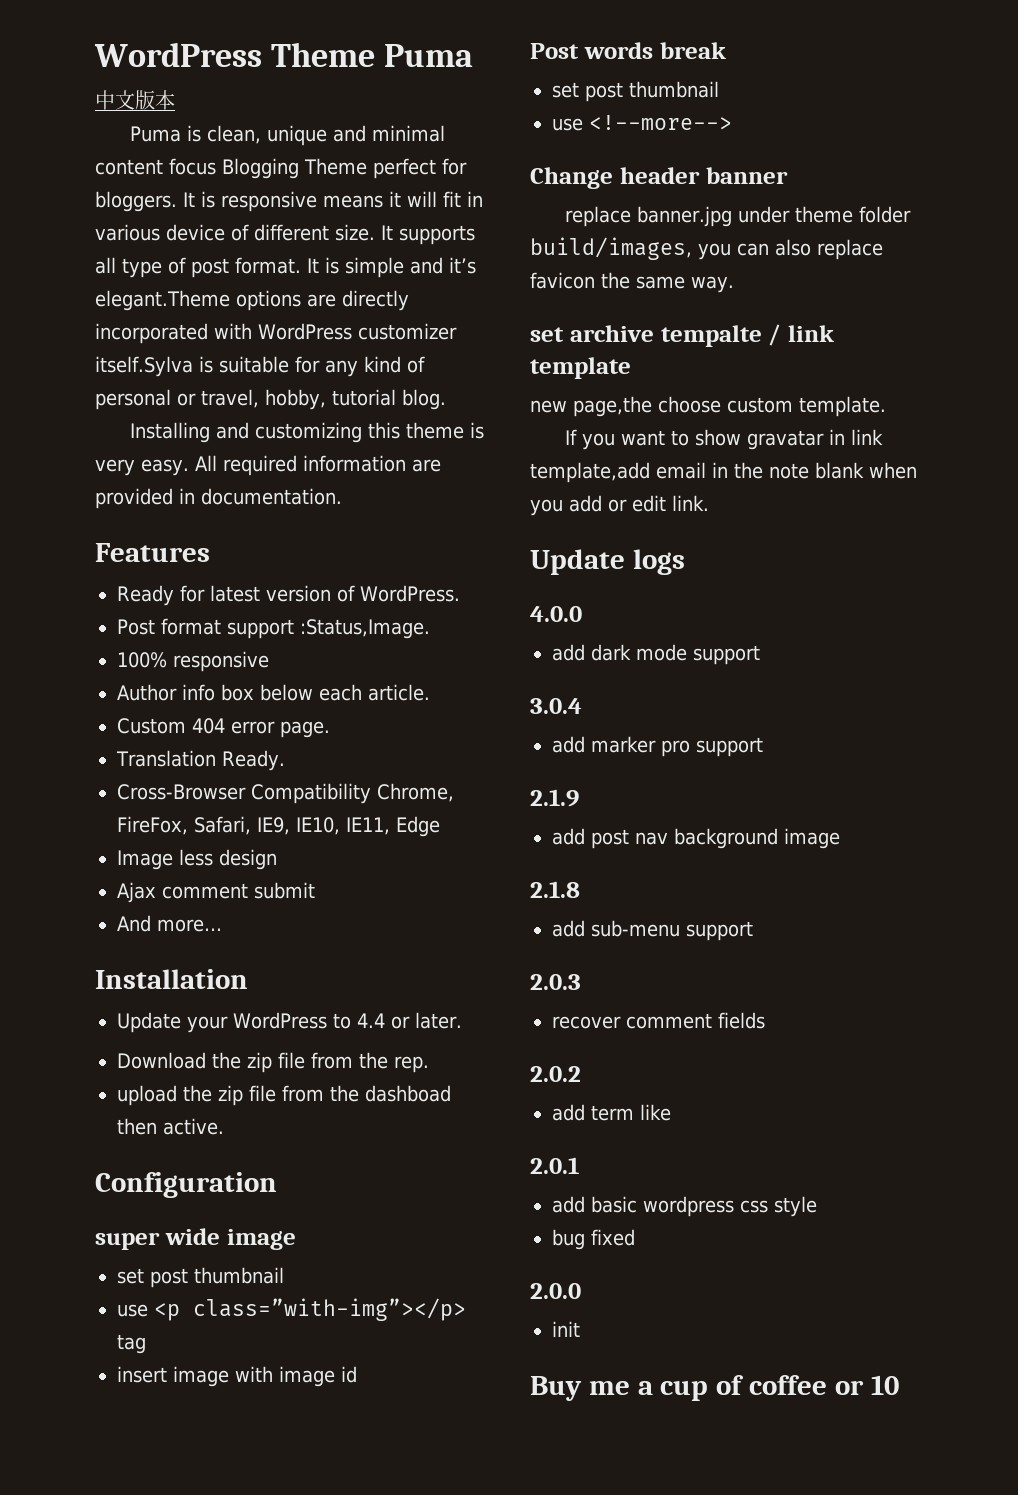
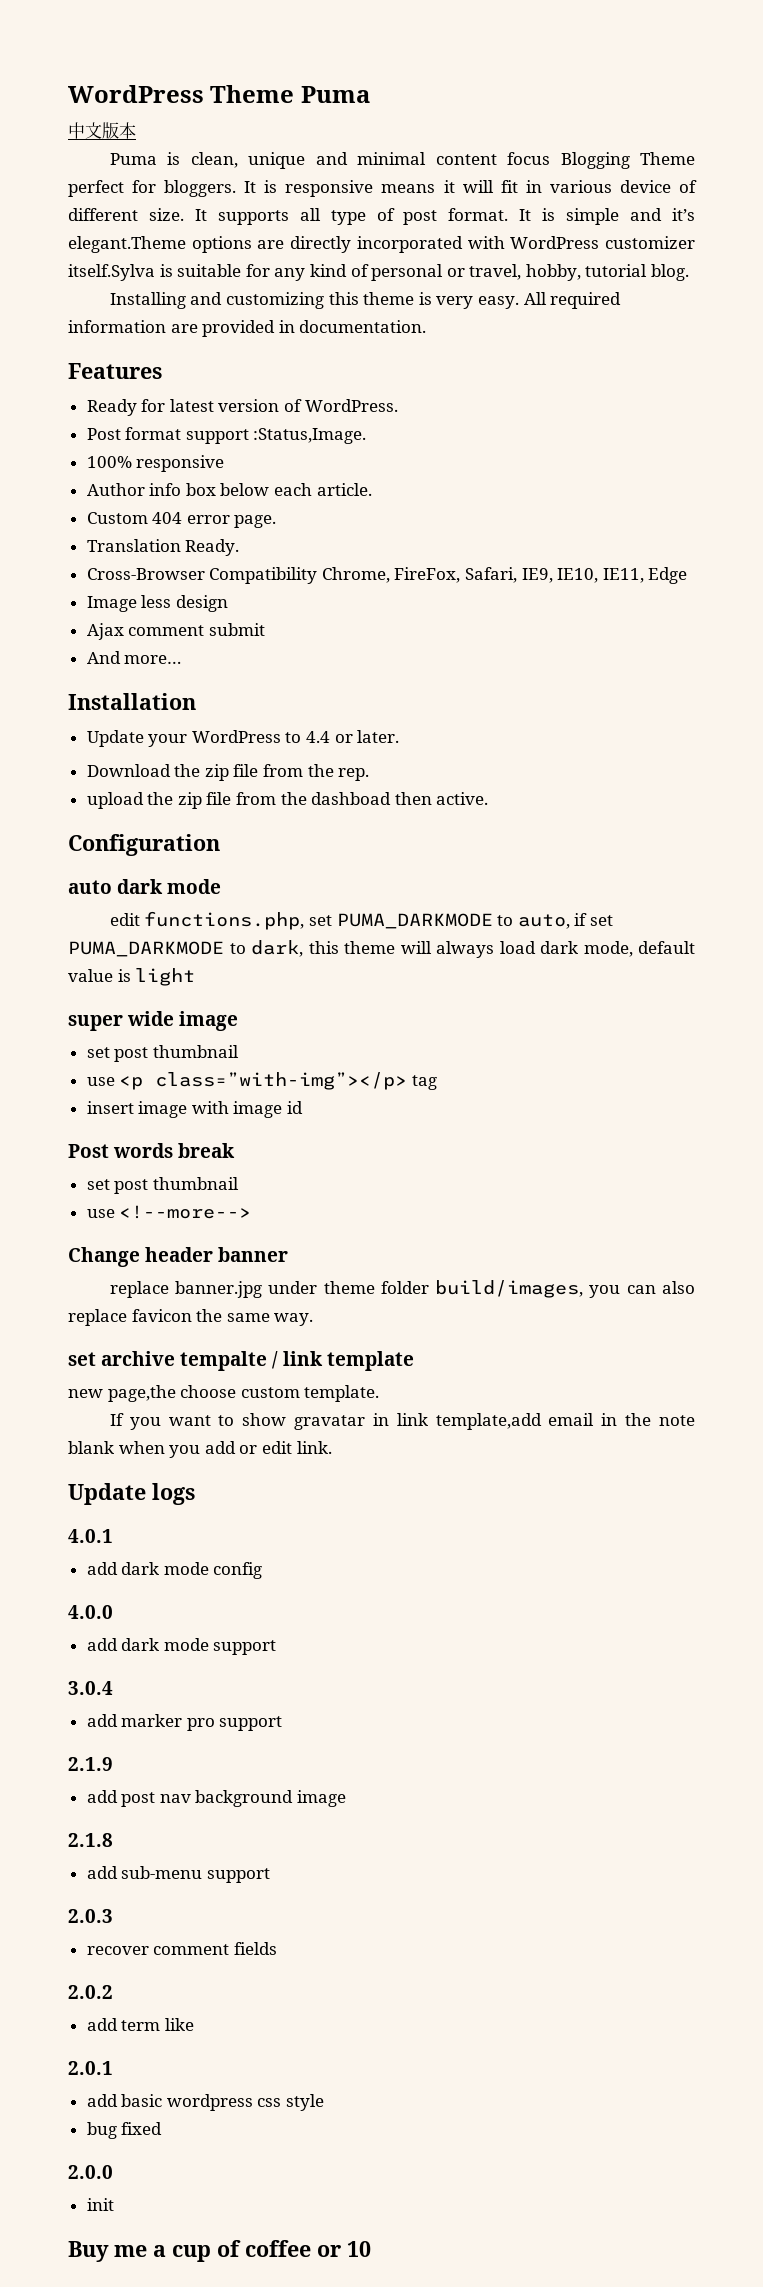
+ auto dark mode
+ edit functions.php, set PUMA_DARKMODE to auto, if set PUMA_DARKMODE to dark, this theme will always load dark mode, default value is light
+ 4.0.1
+ add dark mode config

